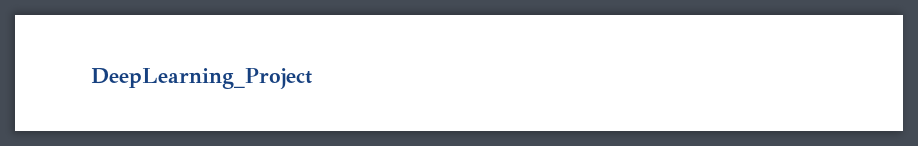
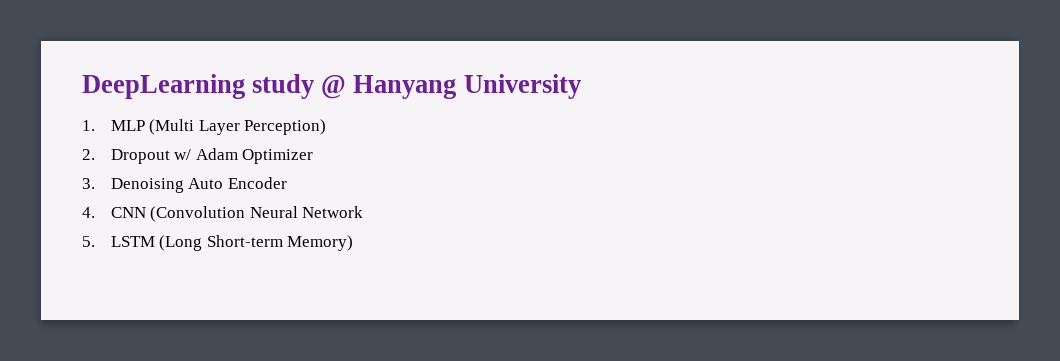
- DeepLearning_Project
+ DeepLearning study @ Hanyang University
+ 1. MLP (Multi Layer Perception)
+ 2. Dropout w/ Adam Optimizer
+ 3. Denoising Auto Encoder
+ 4. CNN (Convolution Neural Network
+ 5. LSTM (Long Short-term Memory)

